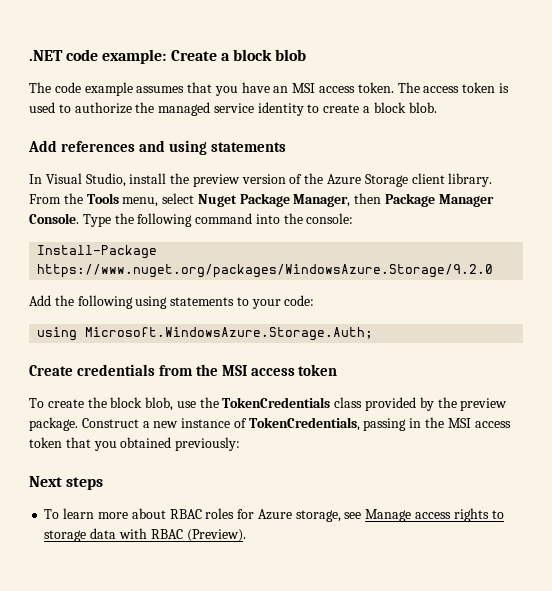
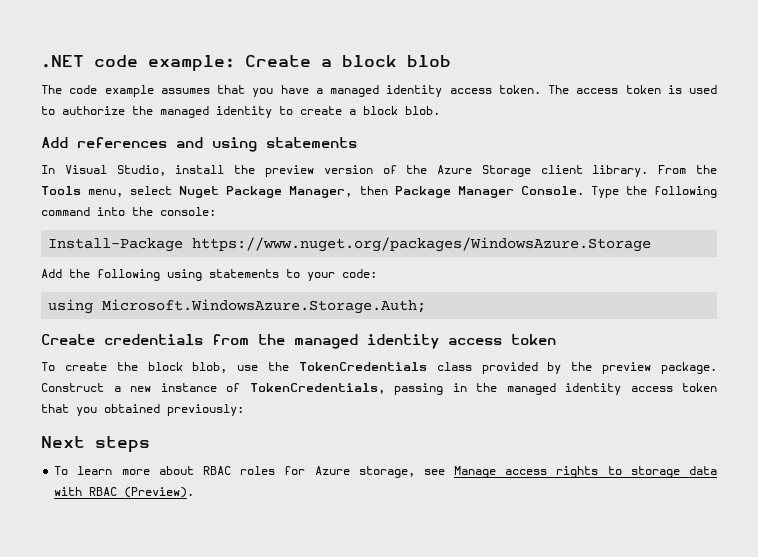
- The code example assumes that you have an MSI access token.
+ The code example assumes that you have a managed identity access token.
- The access token is used to authorize the managed service identity to create a block blob.
+ The access token is used to authorize the managed identity to create a block blob.
- Install-Package https://www.nuget.org/packages/WindowsAzure.Storage/9.2.0
+ Install-Package https://www.nuget.org/packages/WindowsAzure.Storage
- Create credentials from the MSI access token
+ Create credentials from the managed identity access token
- Construct a new instance of TokenCredentials, passing in the MSI access token that you obtained previously:
+ Construct a new instance of TokenCredentials, passing in the managed identity access token that you obtained previously:

